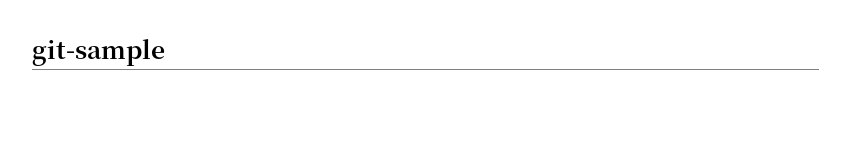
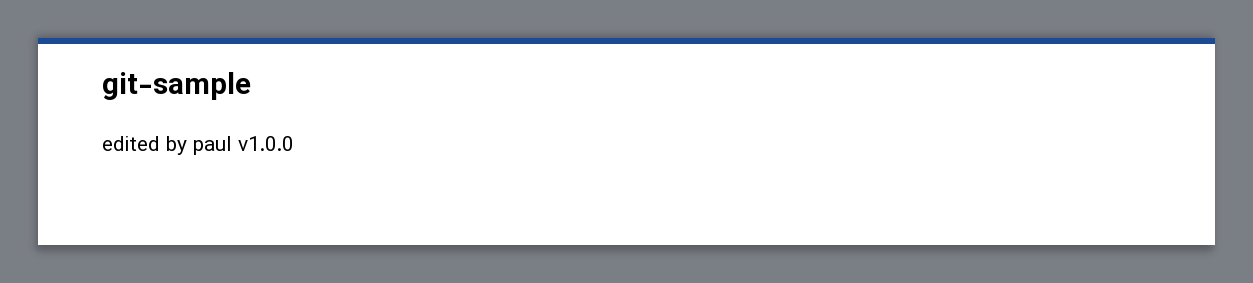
+ edited by paul v1.0.0

